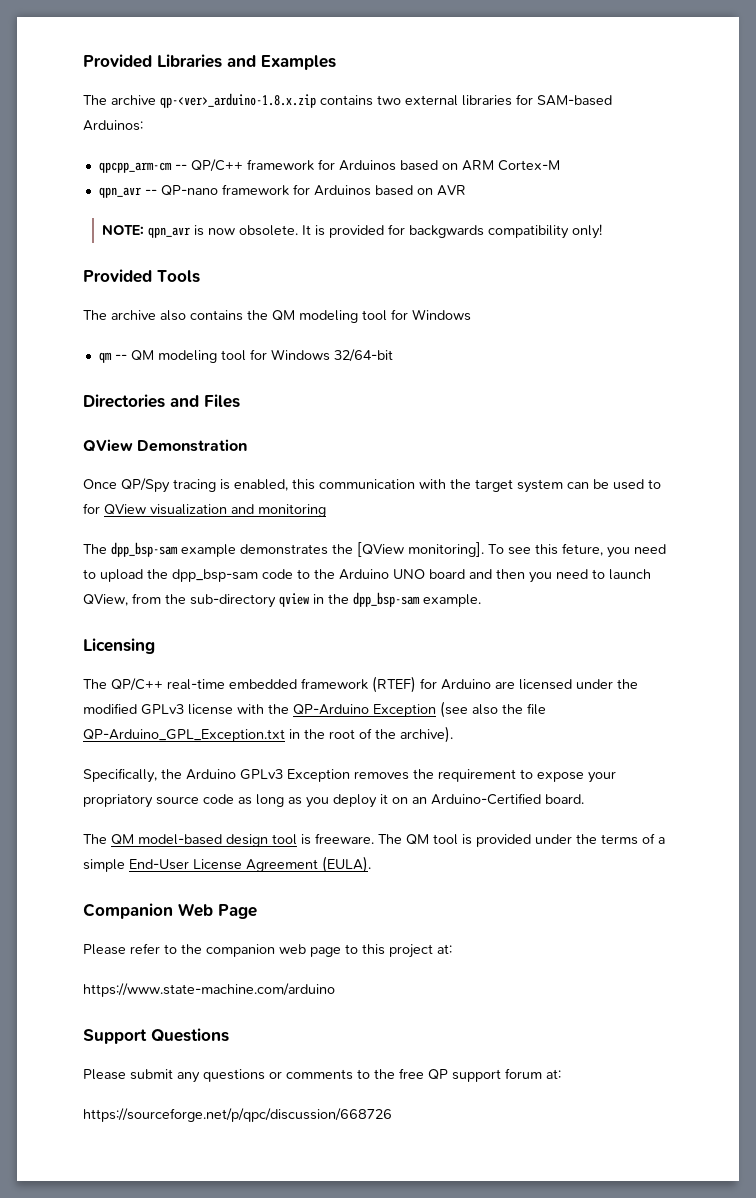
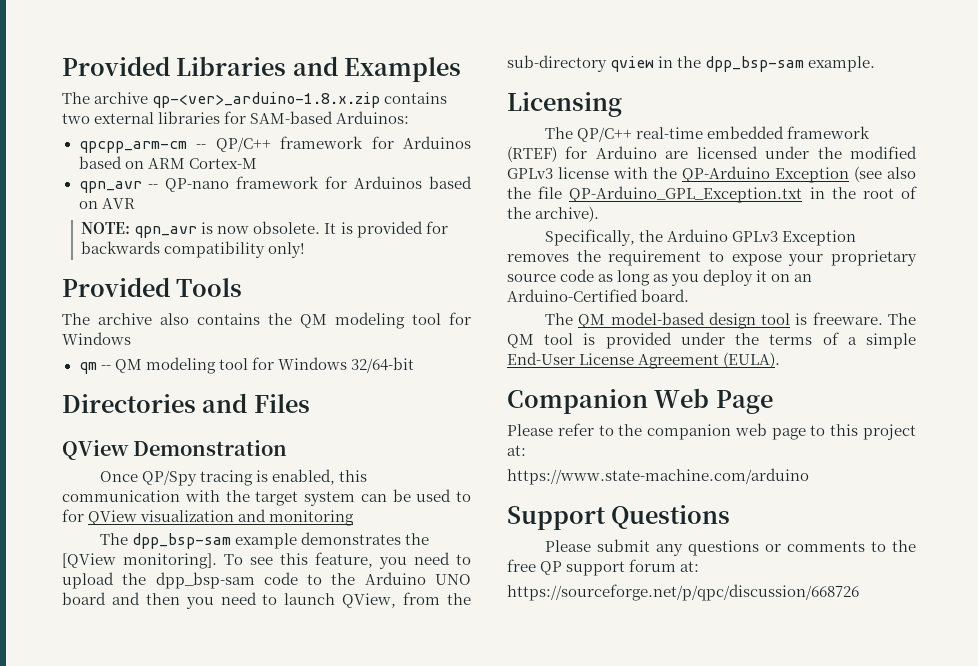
- It is provided for backgwards compatibility only!
+ It is provided for backwards compatibility only!
- To see this feture, you need to upload the dpp_bsp-sam code to the Arduino UNO board and then you need to launch QView, from the sub-directory qview in the dpp_bsp-sam example.
+ To see this feature, you need to upload the dpp_bsp-sam code to the Arduino UNO board and then you need to launch QView, from the sub-directory qview in the dpp_bsp-sam example.
- Specifically, the Arduino GPLv3 Exception removes the requirement to expose your propriatory source code as long as you deploy it on an Arduino-Certified board.
+ Specifically, the Arduino GPLv3 Exception removes the requirement to expose your proprietary source code as long as you deploy it on an Arduino-Certified board.

